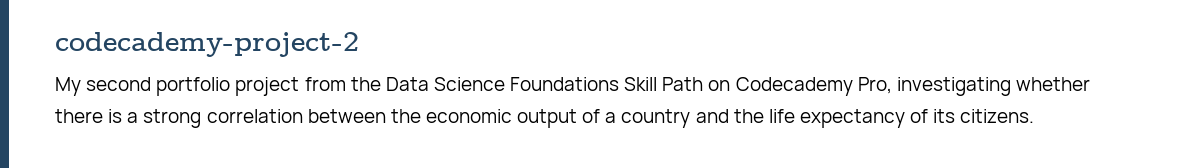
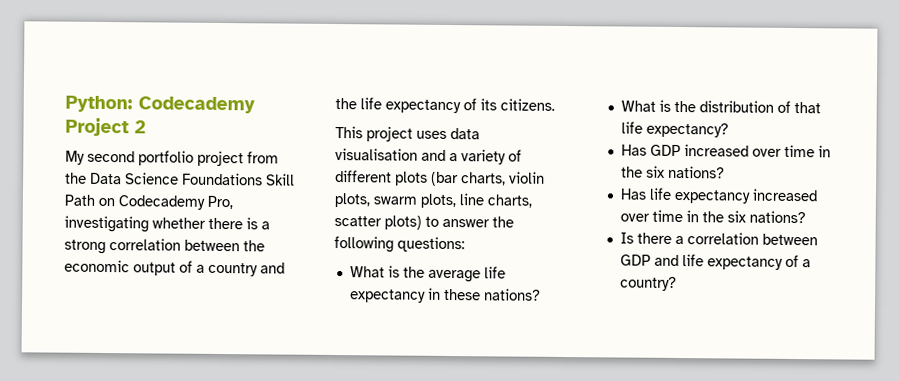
- codecademy-project-2
+ Python: Codecademy Project 2
+ This project uses data visualisation and a variety of different plots (bar charts, violin plots, swarm plots, line charts, scatter plots) to answer the following questions:
+ What is the average life expectancy in these nations?
+ What is the distribution of that life expectancy?
+ Has GDP increased over time in the six nations?
+ Has life expectancy increased over time in the six nations?
+ Is there a correlation between GDP and life expectancy of a country?

